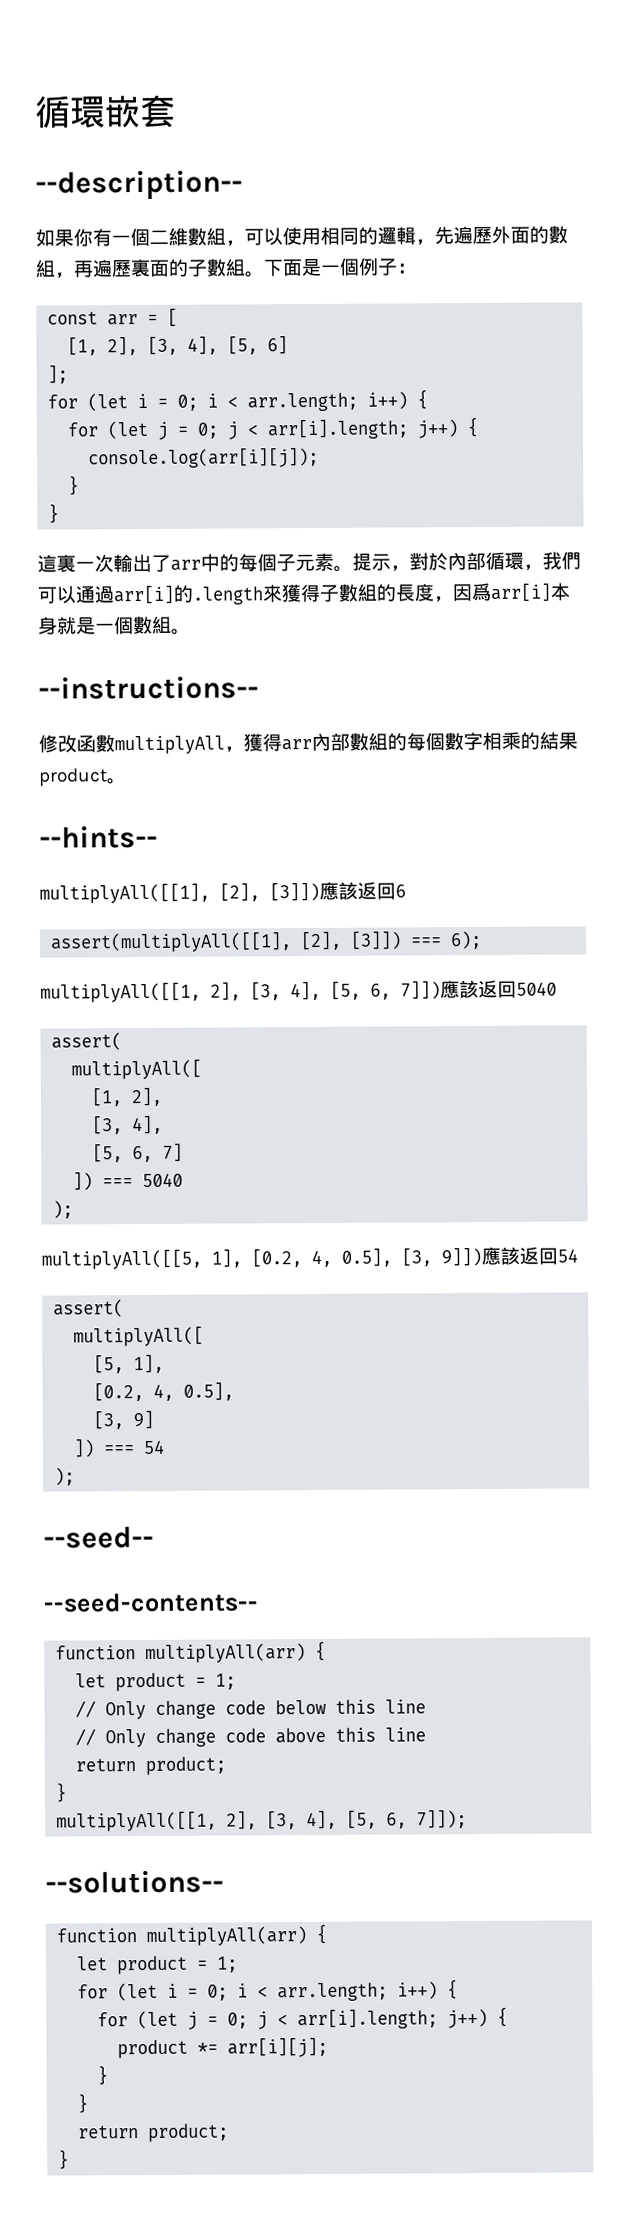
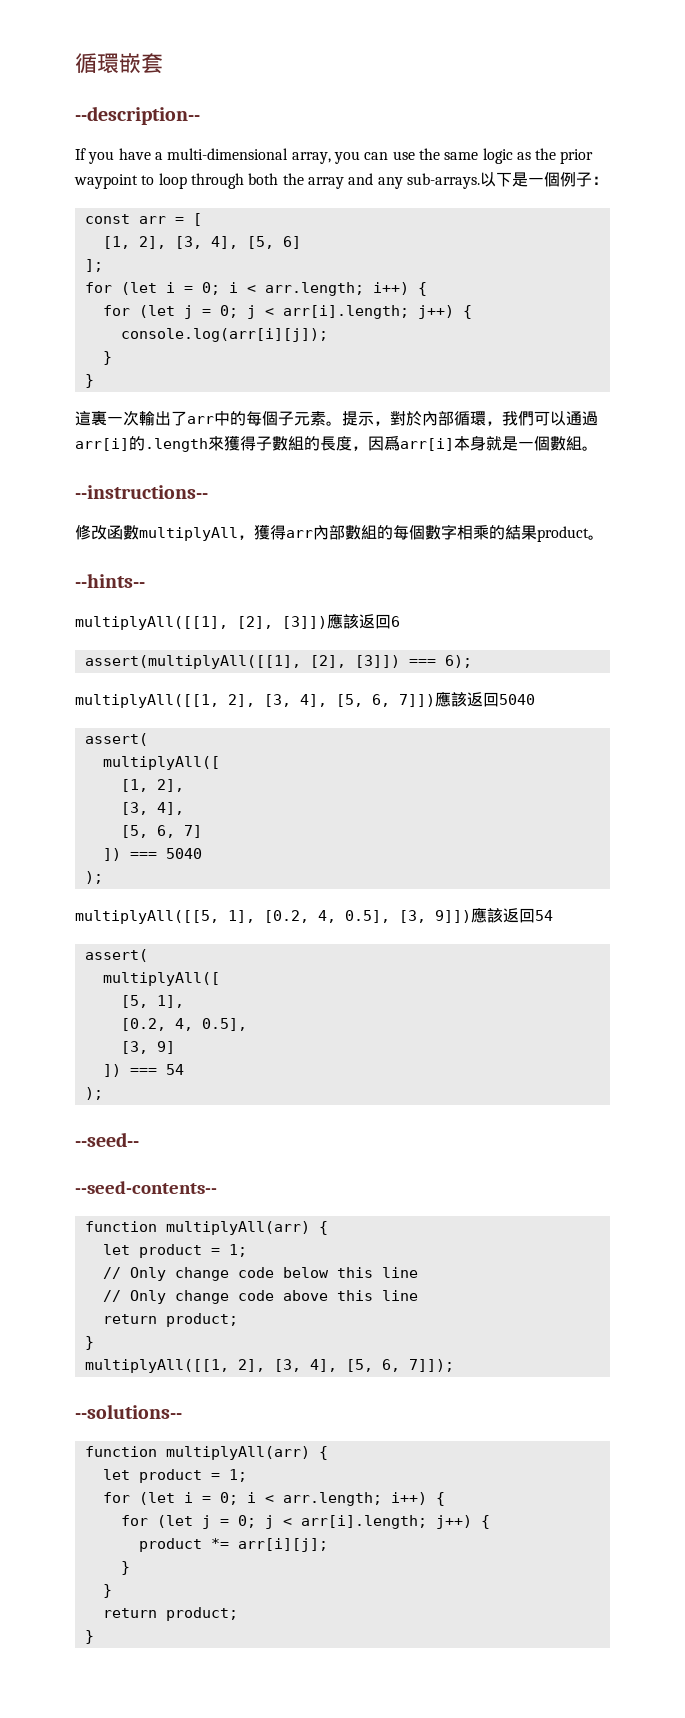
- 如果你有一個二維數組，可以使用相同的邏輯，先遍歷外面的數組，再遍歷裏面的子數組。下面是一個例子：
+ If you have a multi-dimensional array, you can use the same logic as the prior waypoint to loop through both the array and any sub-arrays.以下是一個例子：

